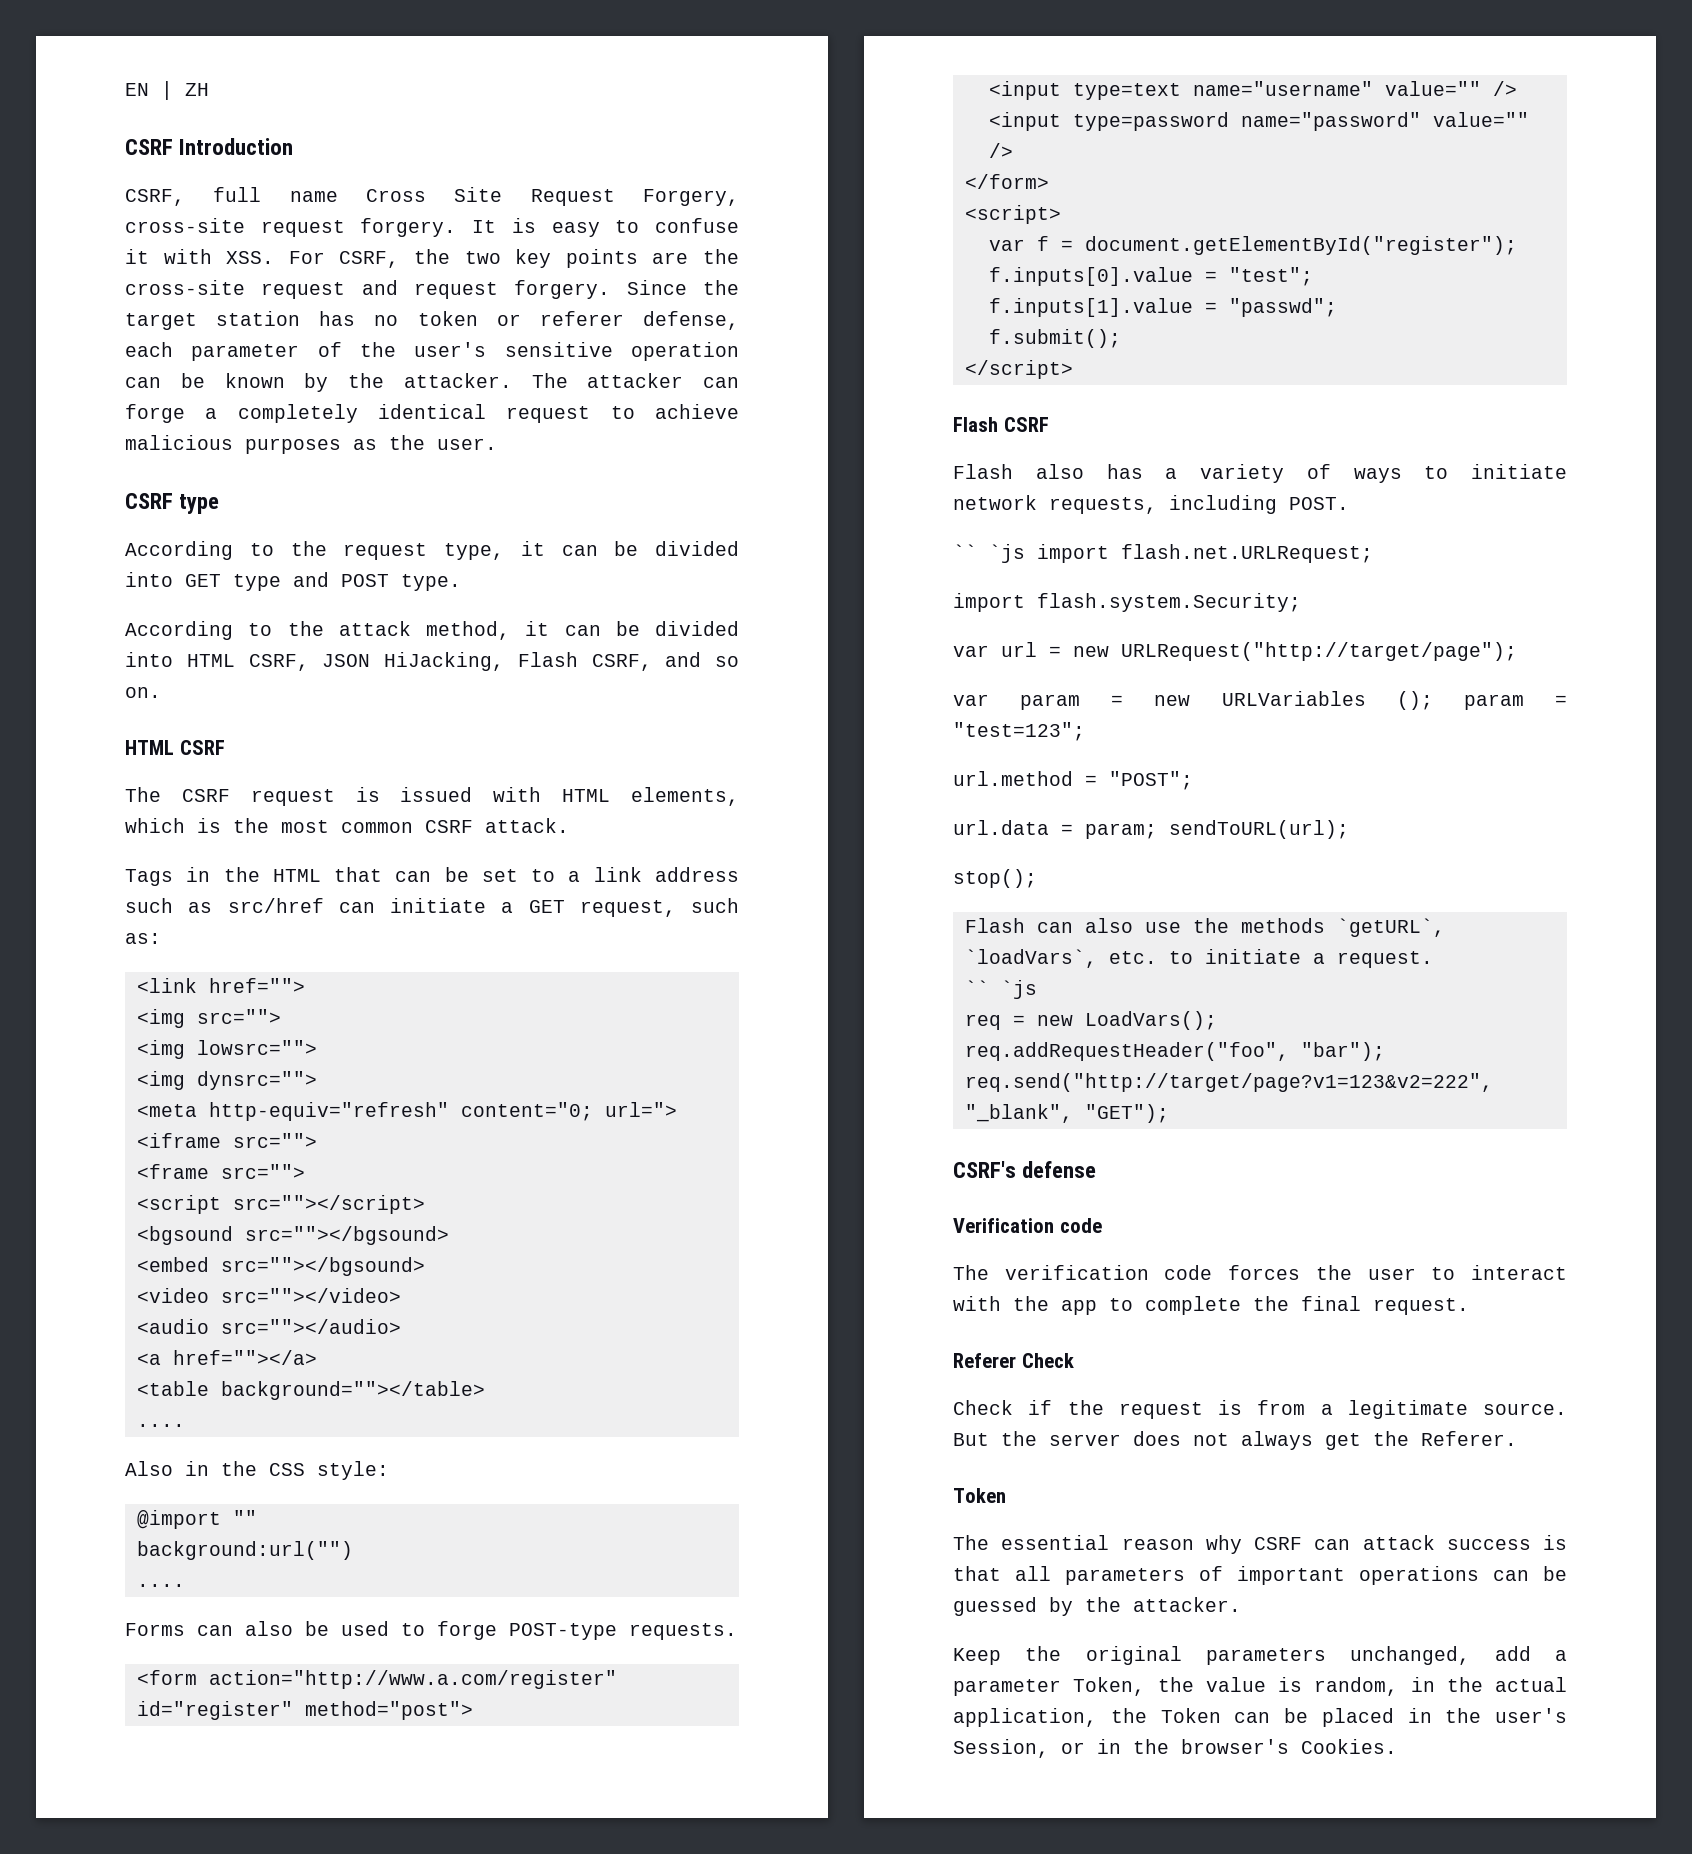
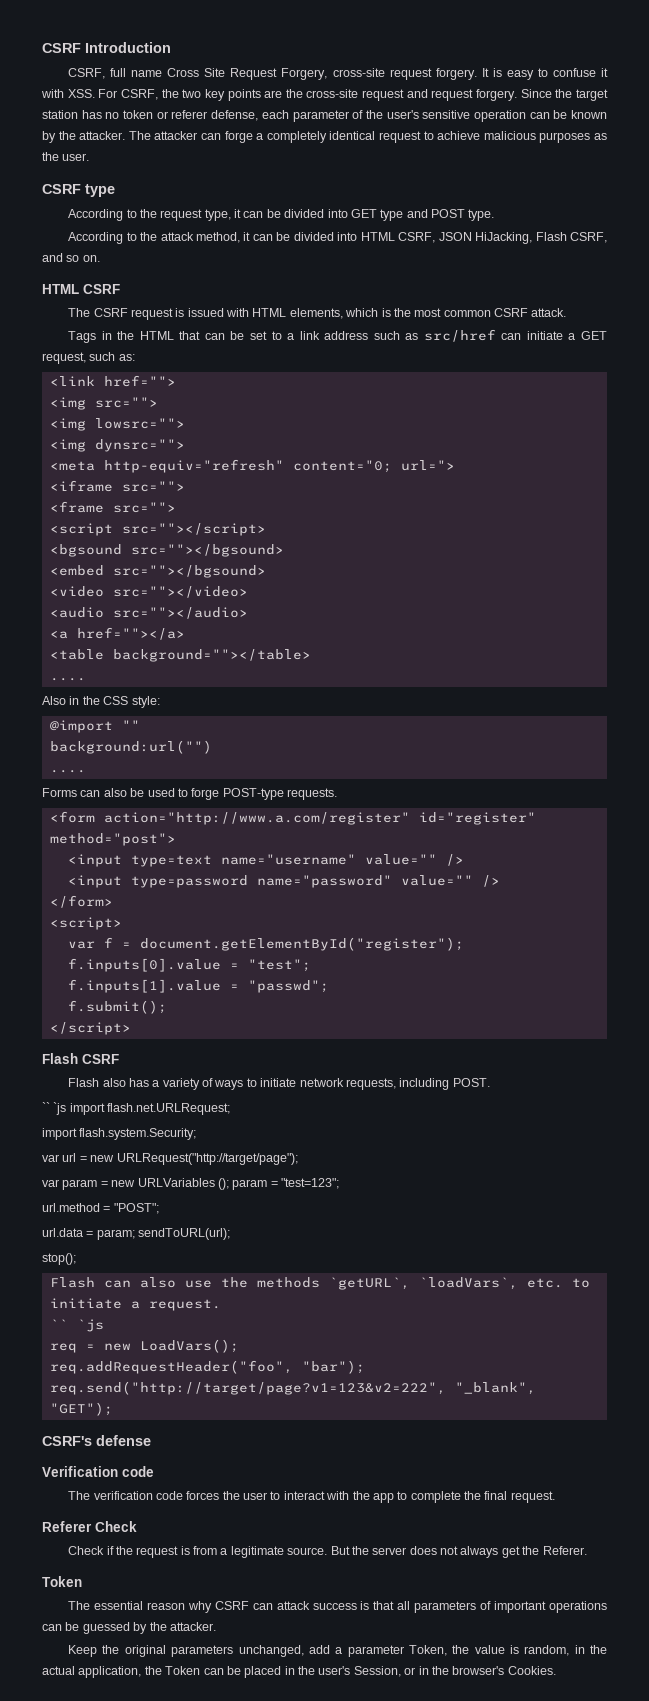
- EN | ZH

